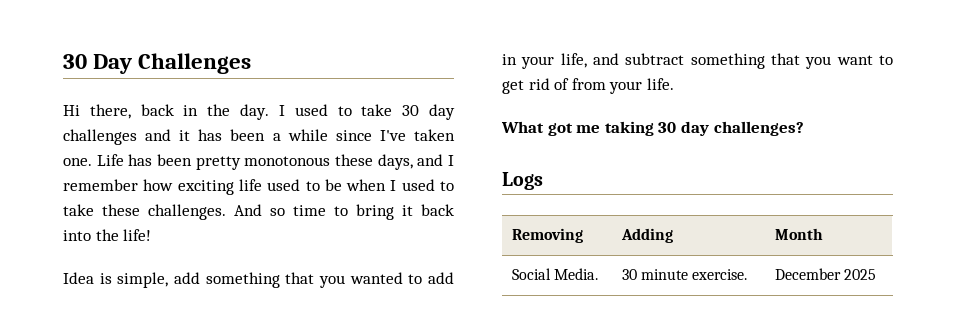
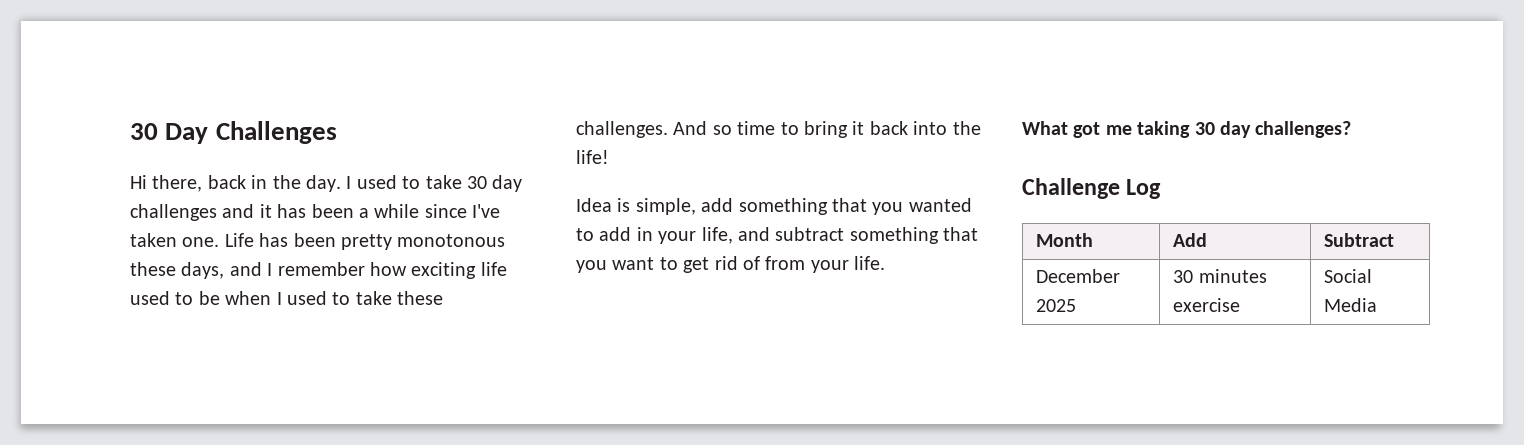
- Logs
- Removing | Adding | Month
- Social Media. | 30 minute exercise. | December 2025
+ Challenge Log
+ Month | Add | Subtract
+ December 2025 | 30 minutes exercise | Social Media

